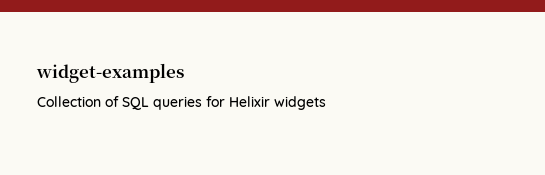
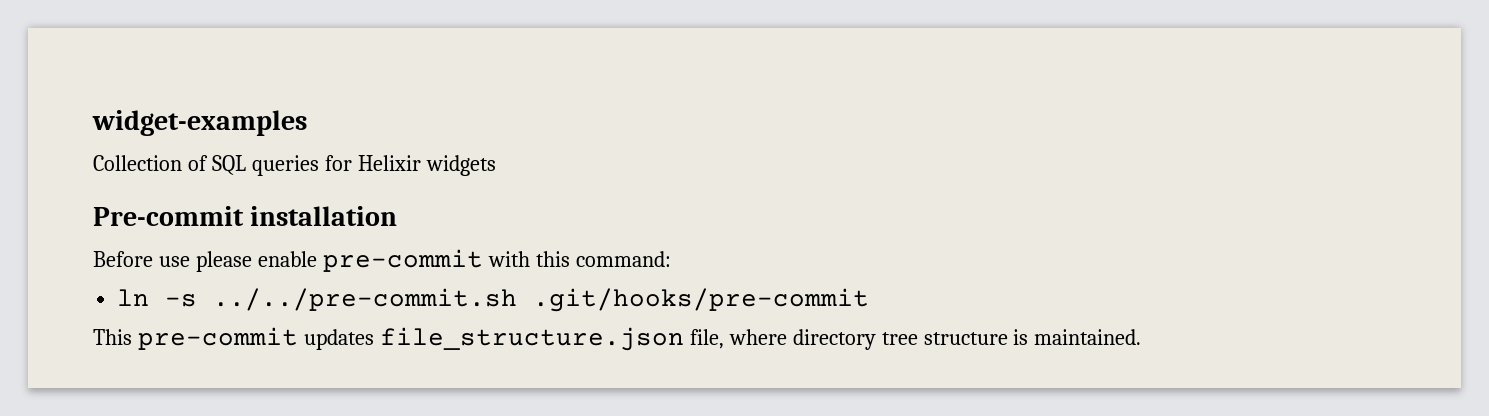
+ Pre-commit installation
+ Before use please enable pre-commit with this command:
+ ln -s ../../pre-commit.sh .git/hooks/pre-commit
+ This pre-commit updates file_structure.json file, where directory tree structure is maintained.

